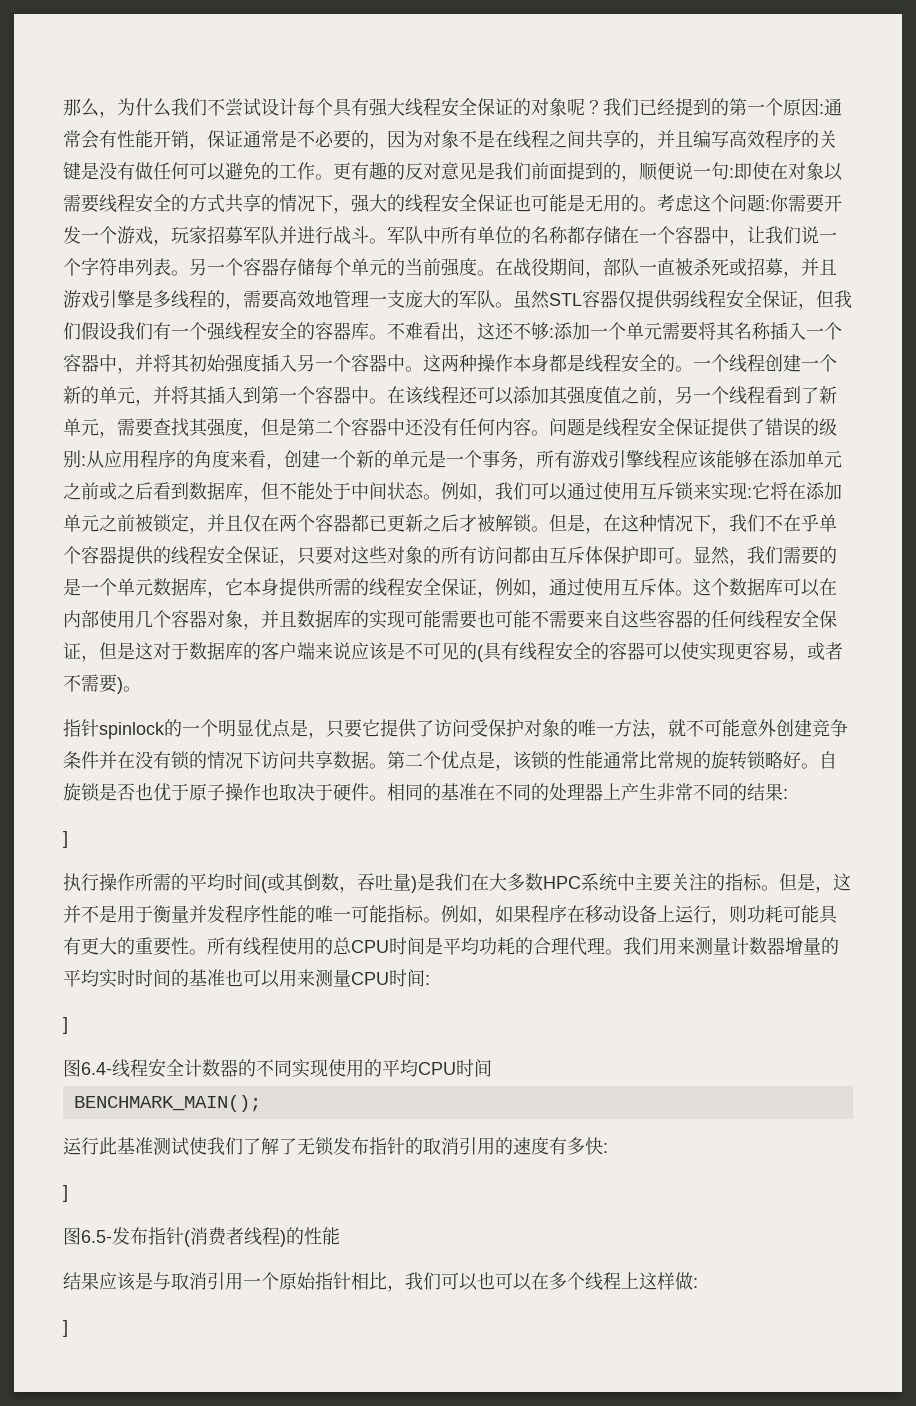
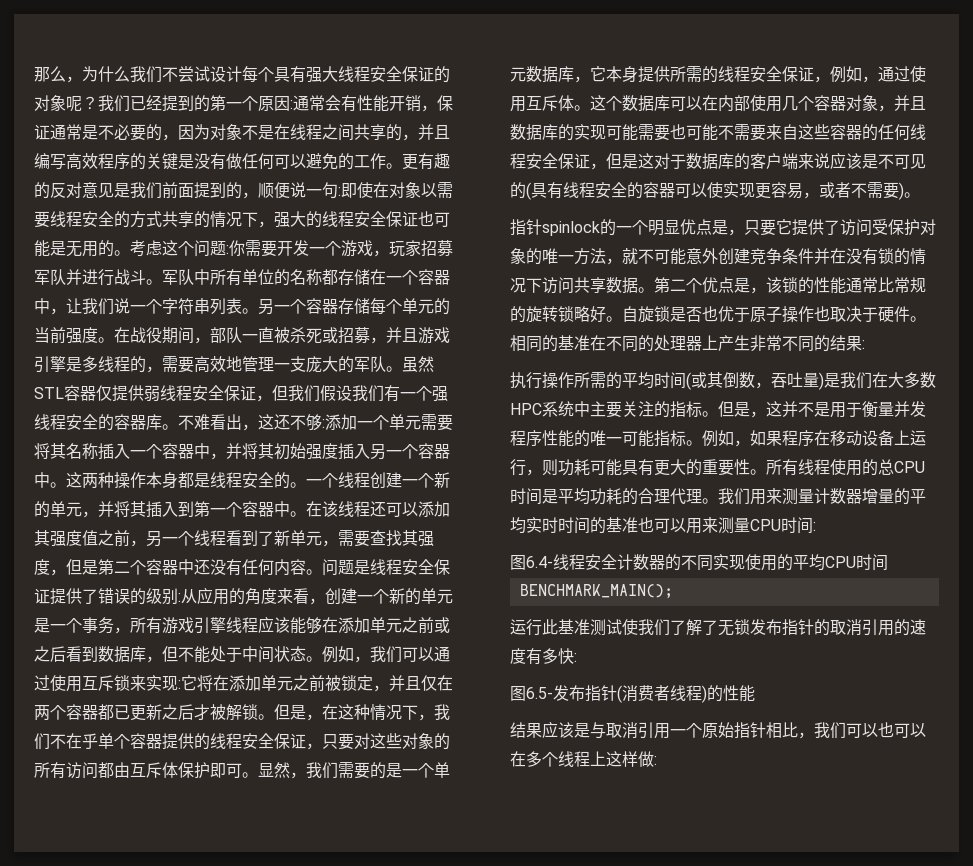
- 问题是线程安全保证提供了错误的级别:从应用程序的角度来看，创建一个新的单元是一个事务，所有游戏引擎线程应该能够在添加单元之前或之后看到数据库，但不能处于中间状态。
+ 问题是线程安全保证提供了错误的级别:从应用的角度来看，创建一个新的单元是一个事务，所有游戏引擎线程应该能够在添加单元之前或之后看到数据库，但不能处于中间状态。
  相同的基准在不同的处理器上产生非常不同的结果:
- ]
  我们用来测量计数器增量的平均实时时间的基准也可以用来测量CPU时间:
- ]
  运行此基准测试使我们了解了无锁发布指针的取消引用的速度有多快:
- ]
  结果应该是与取消引用一个原始指针相比，我们可以也可以在多个线程上这样做:
- ]

